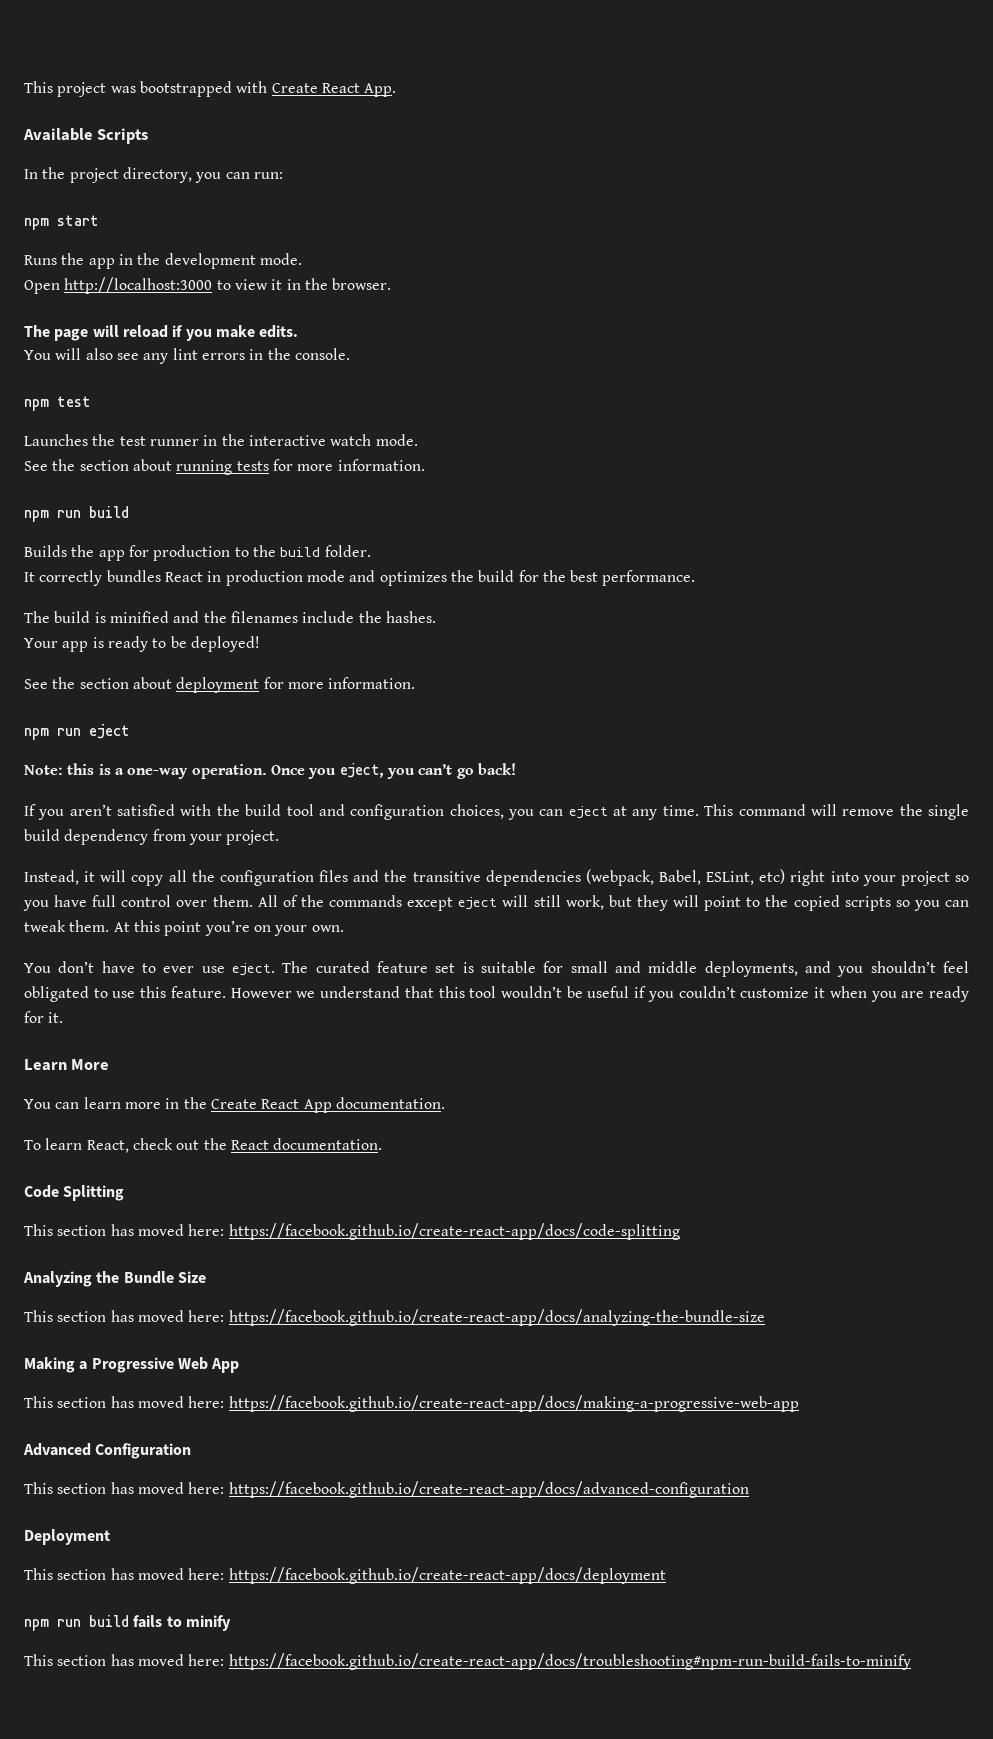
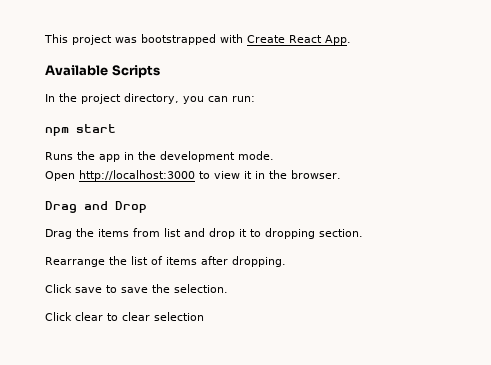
- The page will reload if you make edits.
- You will also see any lint errors in the console.
- npm test
- Launches the test runner in the interactive watch mode.
- See the section about running tests for more information.
- npm run build
- Builds the app for production to the build folder.
- It correctly bundles React in production mode and optimizes the build for the best performance.
- The build is minified and the filenames include the hashes.
- Your app is ready to be deployed!
- See the section about deployment for more information.
- npm run eject
- Note: this is a one-way operation. Once you eject, you can’t go back!
- If you aren’t satisfied with the build tool and configuration choices, you can eject at any time. This command will remove the single build dependency from your project.
- Instead, it will copy all the configuration files and the transitive dependencies (webpack, Babel, ESLint, etc) right into your project so you have full control over them. All of the commands except eject will still work, but they will point to the copied scripts so you can tweak them. At this point you’re on your own.
- You don’t have to ever use eject. The curated feature set is suitable for small and middle deployments, and you shouldn’t feel obligated to use this feature. However we understand that this tool wouldn’t be useful if you couldn’t customize it when you are ready for it.
- Learn More
- You can learn more in the Create React App documentation.
- To learn React, check out the React documentation.
- Code Splitting
- This section has moved here: https://facebook.github.io/create-react-app/docs/code-splitting
- Analyzing the Bundle Size
- This section has moved here: https://facebook.github.io/create-react-app/docs/analyzing-the-bundle-size
- Making a Progressive Web App
- This section has moved here: https://facebook.github.io/create-react-app/docs/making-a-progressive-web-app
- Advanced Configuration
- This section has moved here: https://facebook.github.io/create-react-app/docs/advanced-configuration
- Deployment
- This section has moved here: https://facebook.github.io/create-react-app/docs/deployment
- npm run build fails to minify
- This section has moved here: https://facebook.github.io/create-react-app/docs/troubleshooting#npm-run-build-fails-to-minify
+ Drag and Drop
+ Drag the items from list and drop it to dropping section.
+ Rearrange the list of items after dropping.
+ Click save to save the selection.
+ Click clear to clear selection

